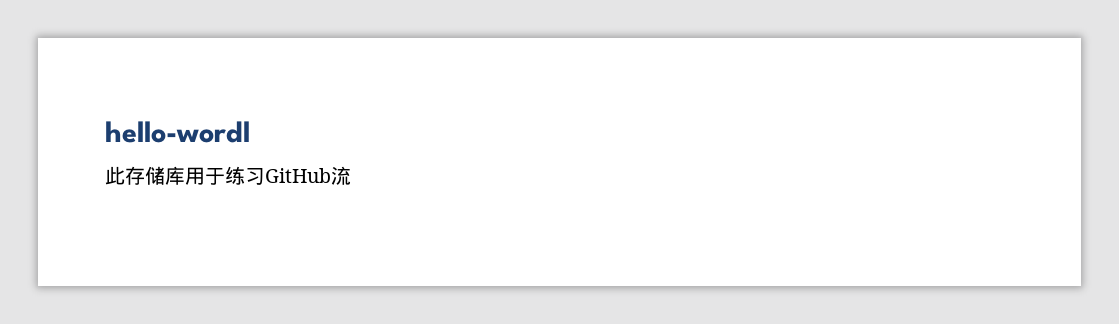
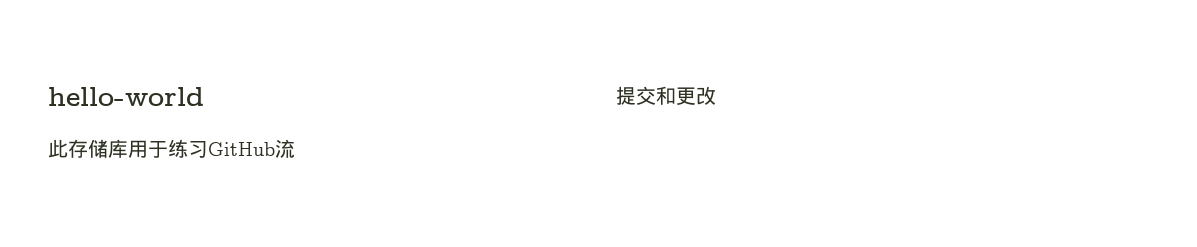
- hello-wordl
+ hello-world
+ 提交和更改

